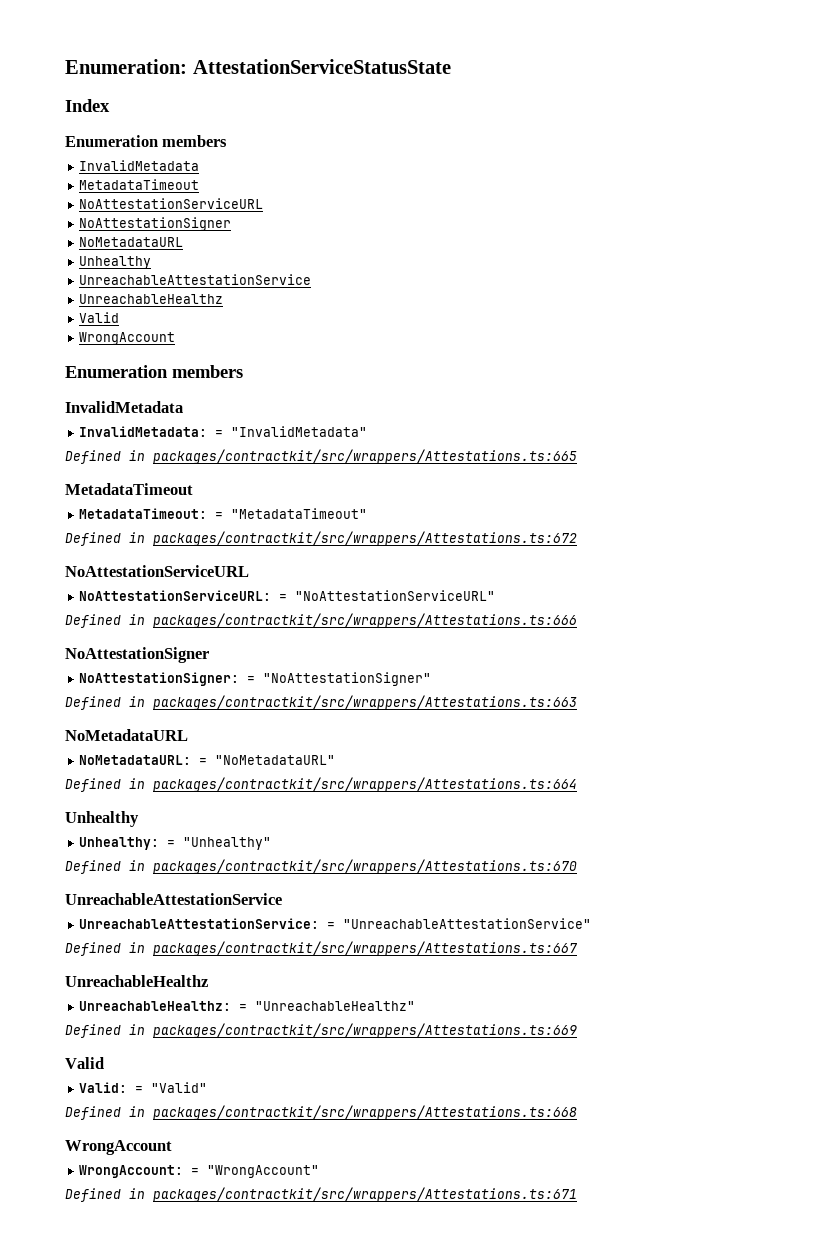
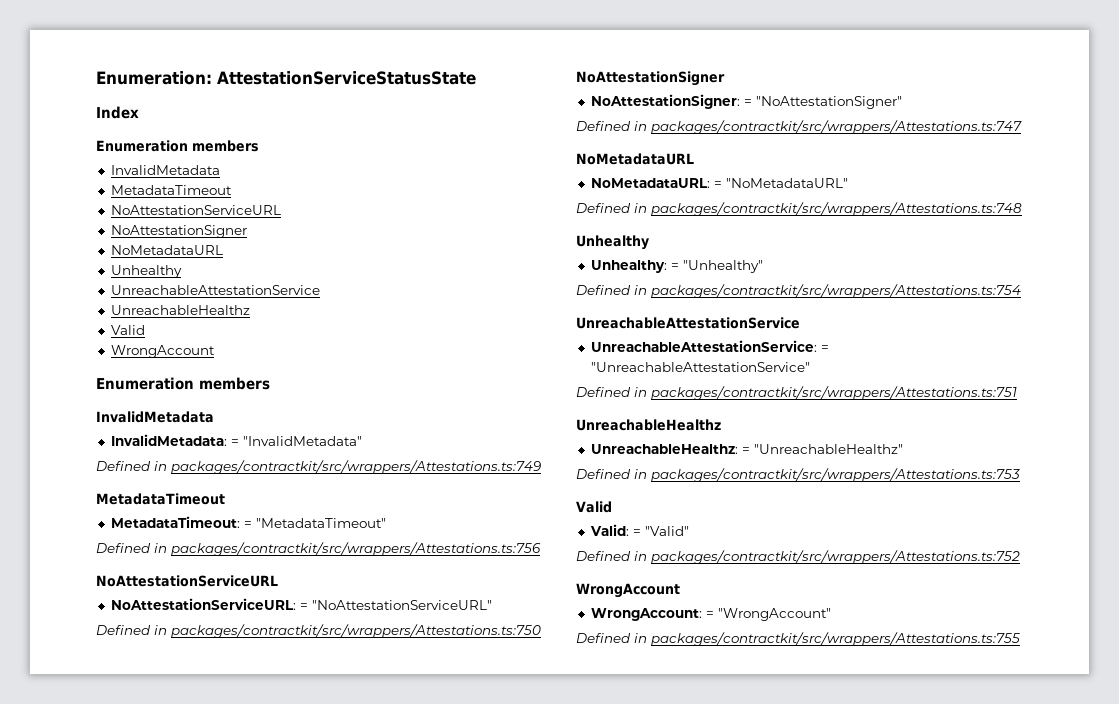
- Defined in packages/contractkit/src/wrappers/Attestations.ts:665
+ Defined in packages/contractkit/src/wrappers/Attestations.ts:749
- Defined in packages/contractkit/src/wrappers/Attestations.ts:672
+ Defined in packages/contractkit/src/wrappers/Attestations.ts:756
- Defined in packages/contractkit/src/wrappers/Attestations.ts:666
+ Defined in packages/contractkit/src/wrappers/Attestations.ts:750
- Defined in packages/contractkit/src/wrappers/Attestations.ts:663
+ Defined in packages/contractkit/src/wrappers/Attestations.ts:747
- Defined in packages/contractkit/src/wrappers/Attestations.ts:664
+ Defined in packages/contractkit/src/wrappers/Attestations.ts:748
- Defined in packages/contractkit/src/wrappers/Attestations.ts:670
+ Defined in packages/contractkit/src/wrappers/Attestations.ts:754
- Defined in packages/contractkit/src/wrappers/Attestations.ts:667
+ Defined in packages/contractkit/src/wrappers/Attestations.ts:751
- Defined in packages/contractkit/src/wrappers/Attestations.ts:669
+ Defined in packages/contractkit/src/wrappers/Attestations.ts:753
- Defined in packages/contractkit/src/wrappers/Attestations.ts:668
+ Defined in packages/contractkit/src/wrappers/Attestations.ts:752
- Defined in packages/contractkit/src/wrappers/Attestations.ts:671
+ Defined in packages/contractkit/src/wrappers/Attestations.ts:755

